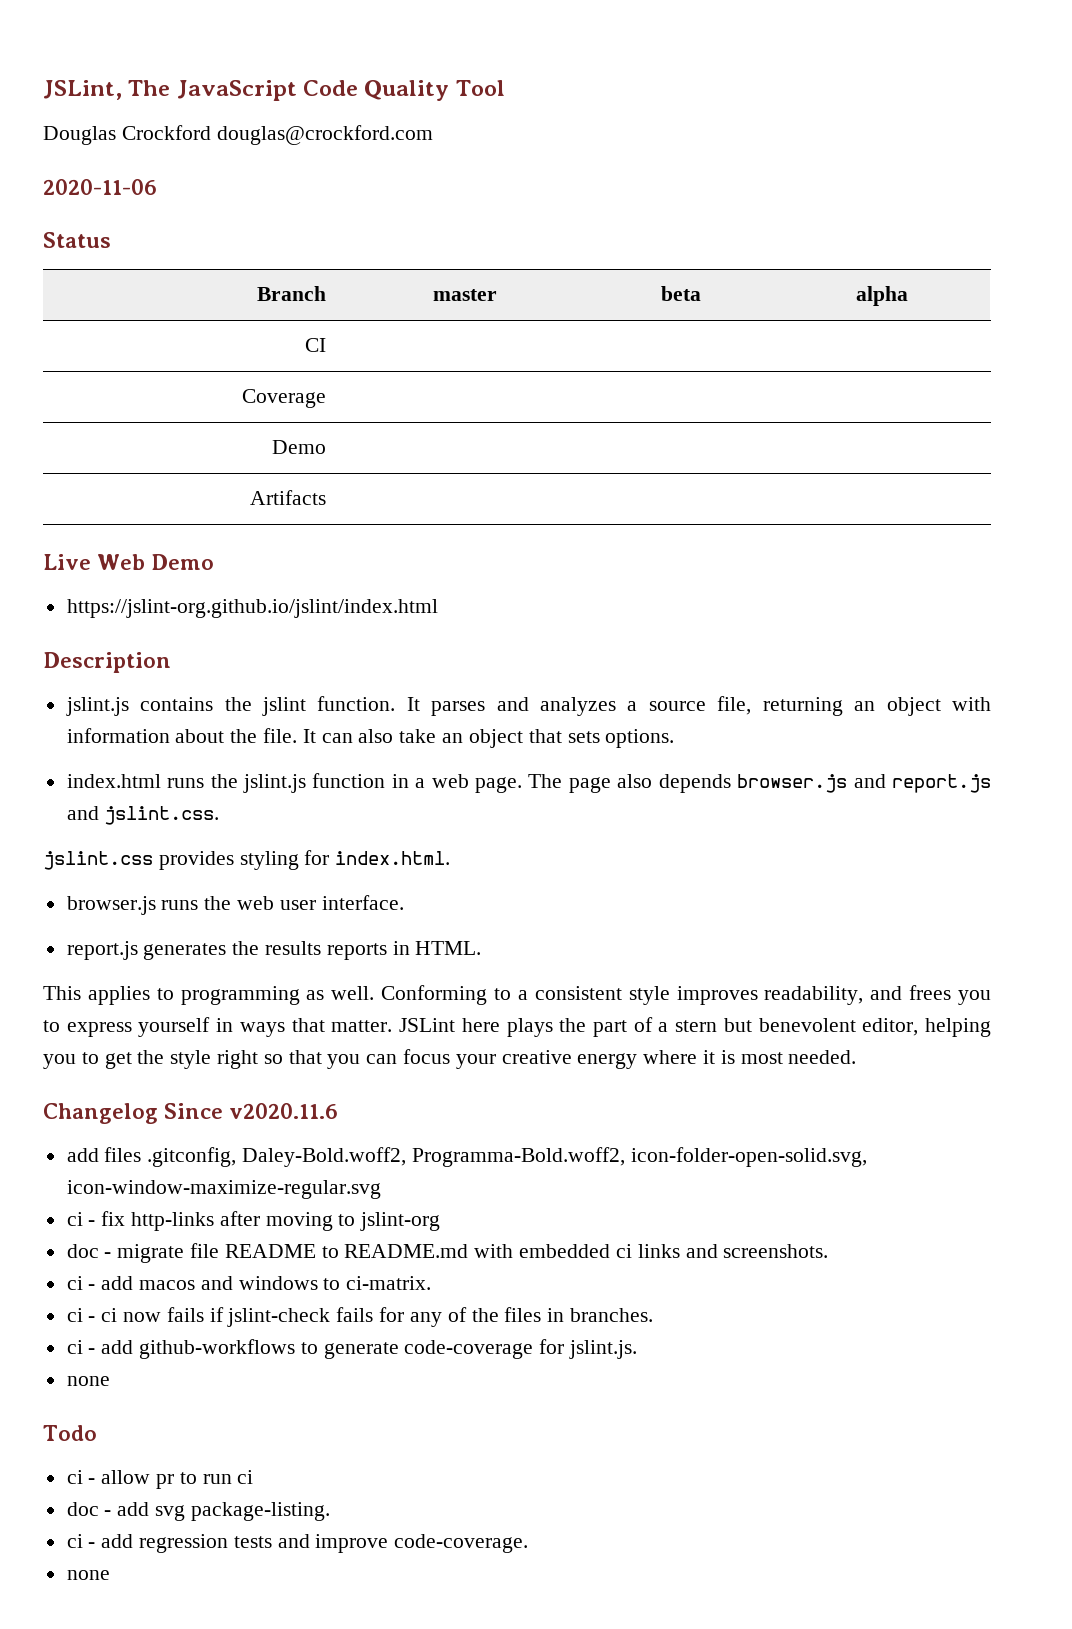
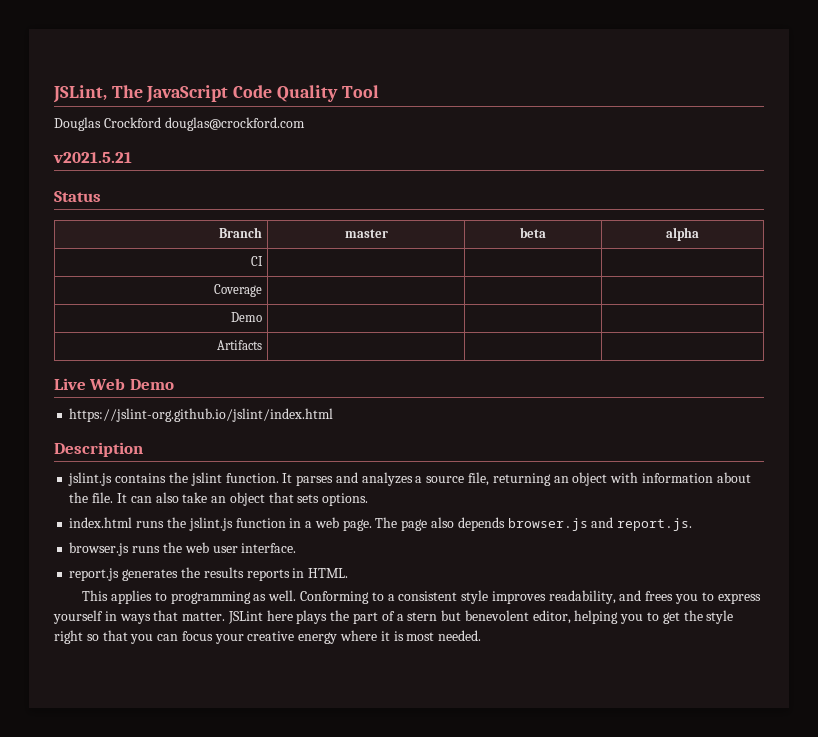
- 2020-11-06
+ v2021.5.21
- The page also depends browser.js and report.js and jslint.css.
- jslint.css provides styling for index.html.
+ The page also depends browser.js and report.js.
- Changelog Since v2020.11.6
- add files .gitconfig, Daley-Bold.woff2, Programma-Bold.woff2, icon-folder-open-solid.svg, icon-window-maximize-regular.svg
- ci - fix http-links after moving to jslint-org
- doc - migrate file README to README.md with embedded ci links and screenshots.
- ci - add macos and windows to ci-matrix.
- ci - ci now fails if jslint-check fails for any of the files in branches.
- ci - add github-workflows to generate code-coverage for jslint.js.
- none
- Todo
- ci - allow pr to run ci
- doc - add svg package-listing.
- ci - add regression tests and improve code-coverage.
- none

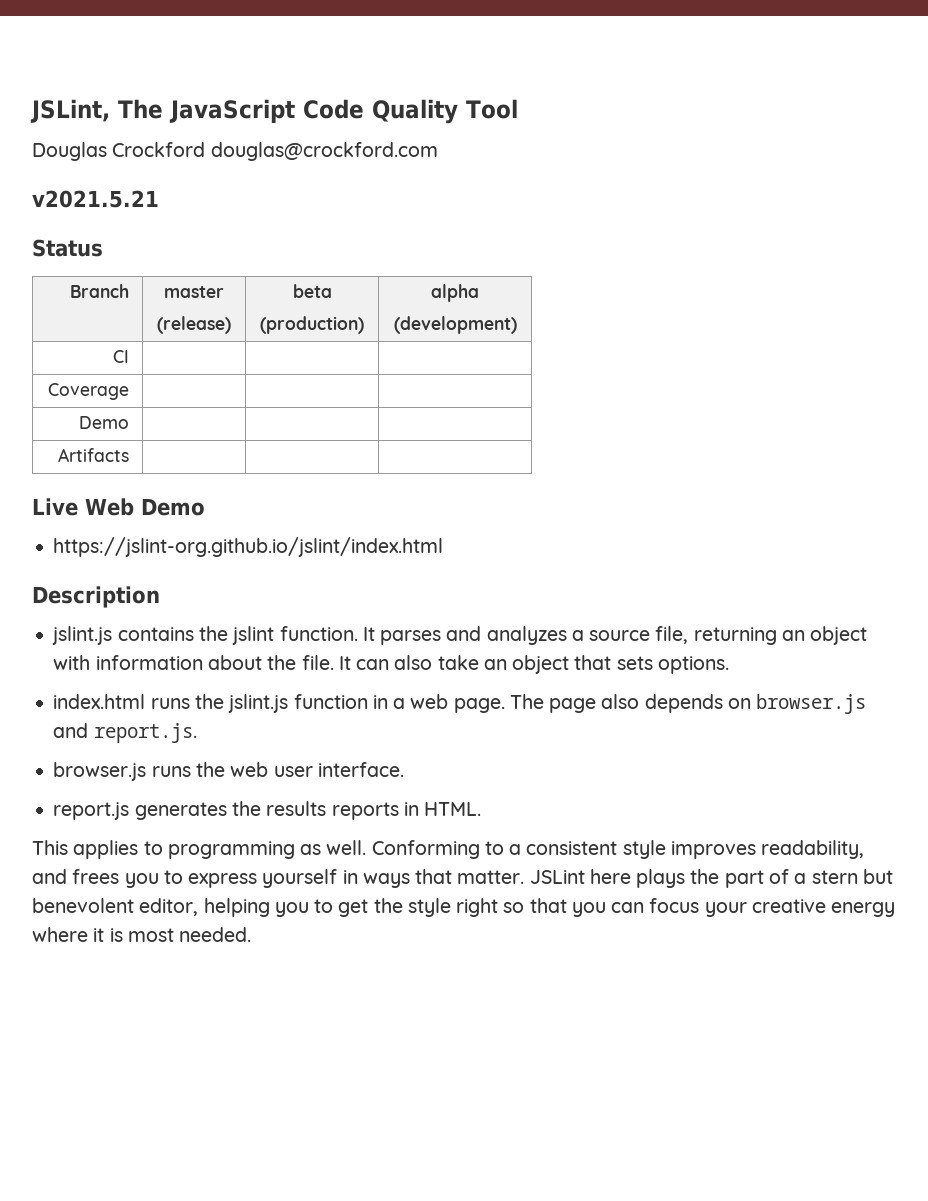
- Branch | master | beta | alpha
+ Branch | master
+ (release) | beta
+ (production) | alpha
+ (development)
- The page also depends browser.js and report.js.
+ The page also depends on browser.js and report.js.

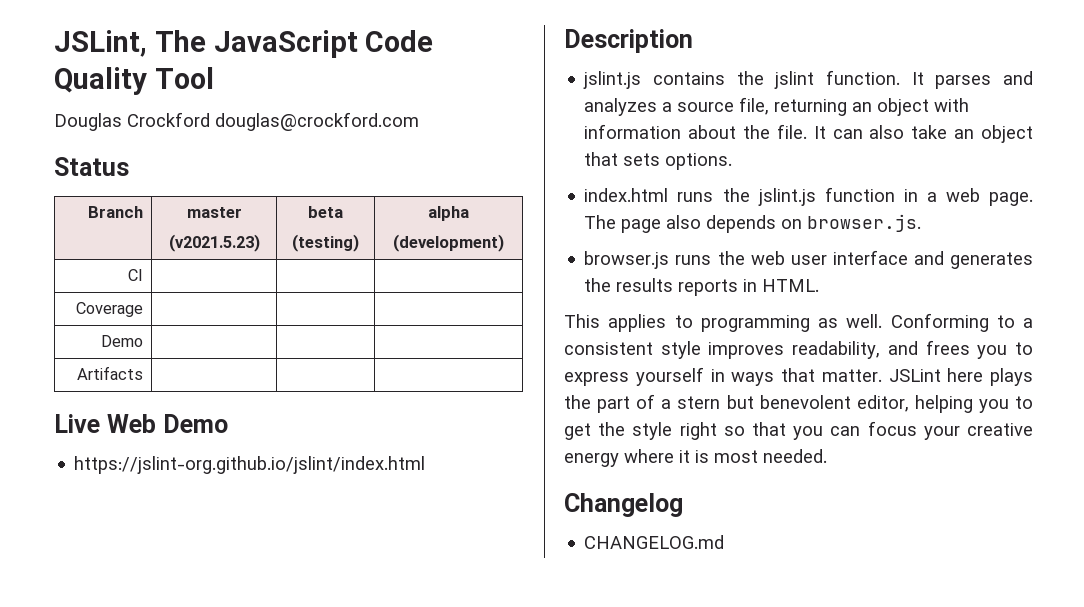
- v2021.5.21
  Branch | master
- (release) | beta
- (production) | alpha
+ (v2021.5.23) | beta
+ (testing) | alpha
- The page also depends on browser.js and report.js.
+ The page also depends on browser.js.
- browser.js runs the web user interface.
- report.js generates the results reports in HTML.
+ browser.js runs the web user interface and generates the results reports in HTML.
+ Changelog
+ CHANGELOG.md

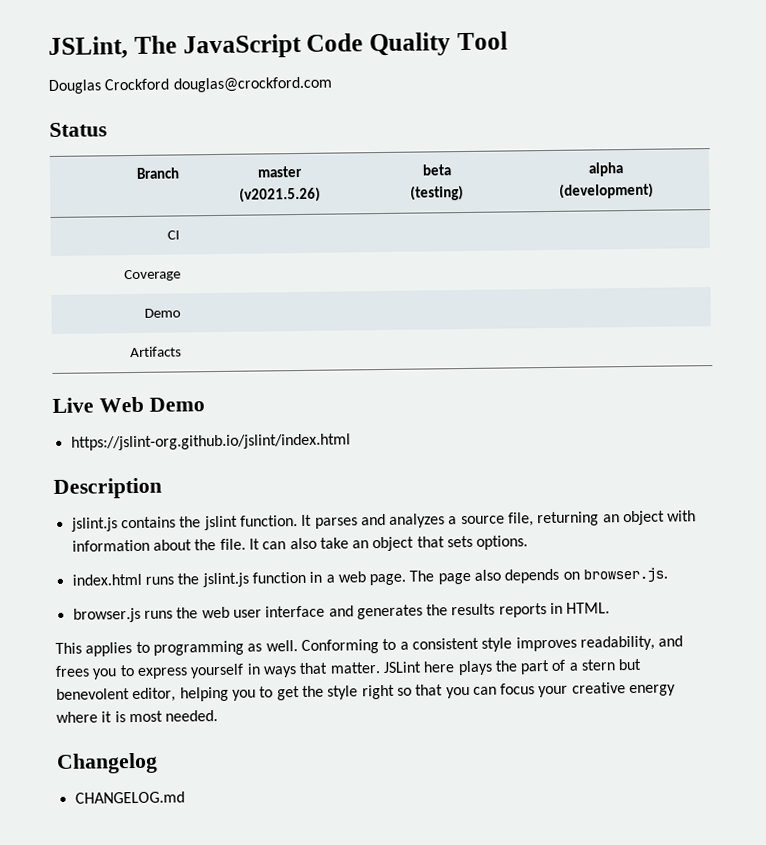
  Branch | master
- (v2021.5.23) | beta
+ (v2021.5.26) | beta

